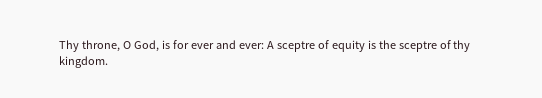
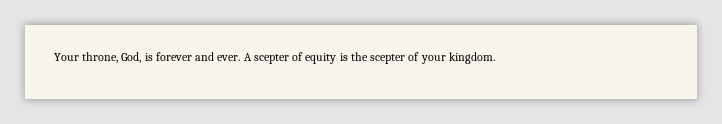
- Thy throne, O God, is for ever and ever: A sceptre of equity is the sceptre of thy kingdom.
+ Your throne, God, is forever and ever. A scepter of equity is the scepter of your kingdom.

